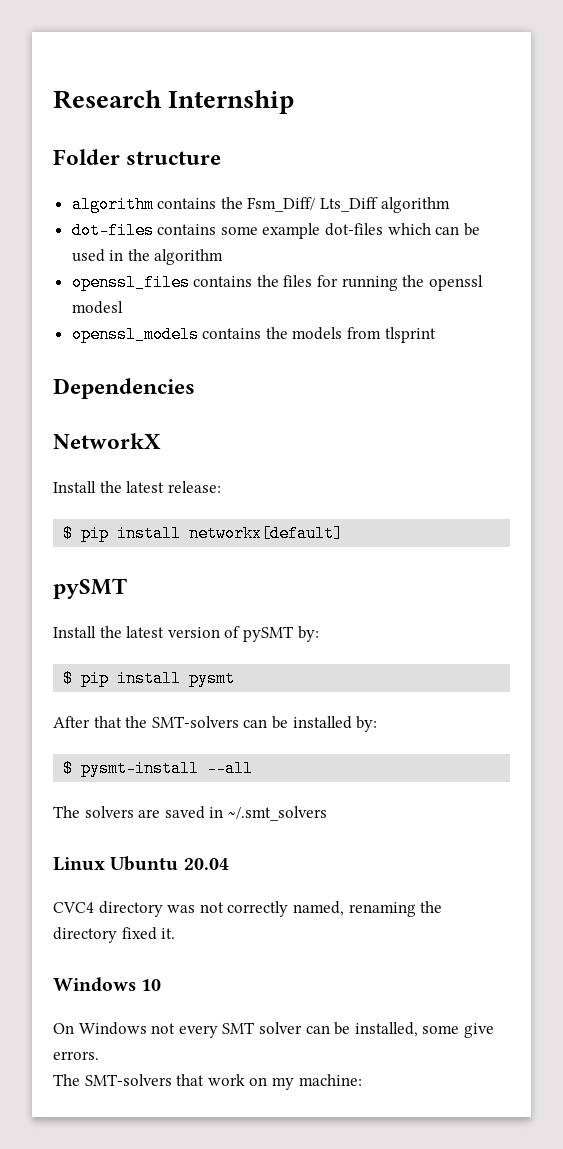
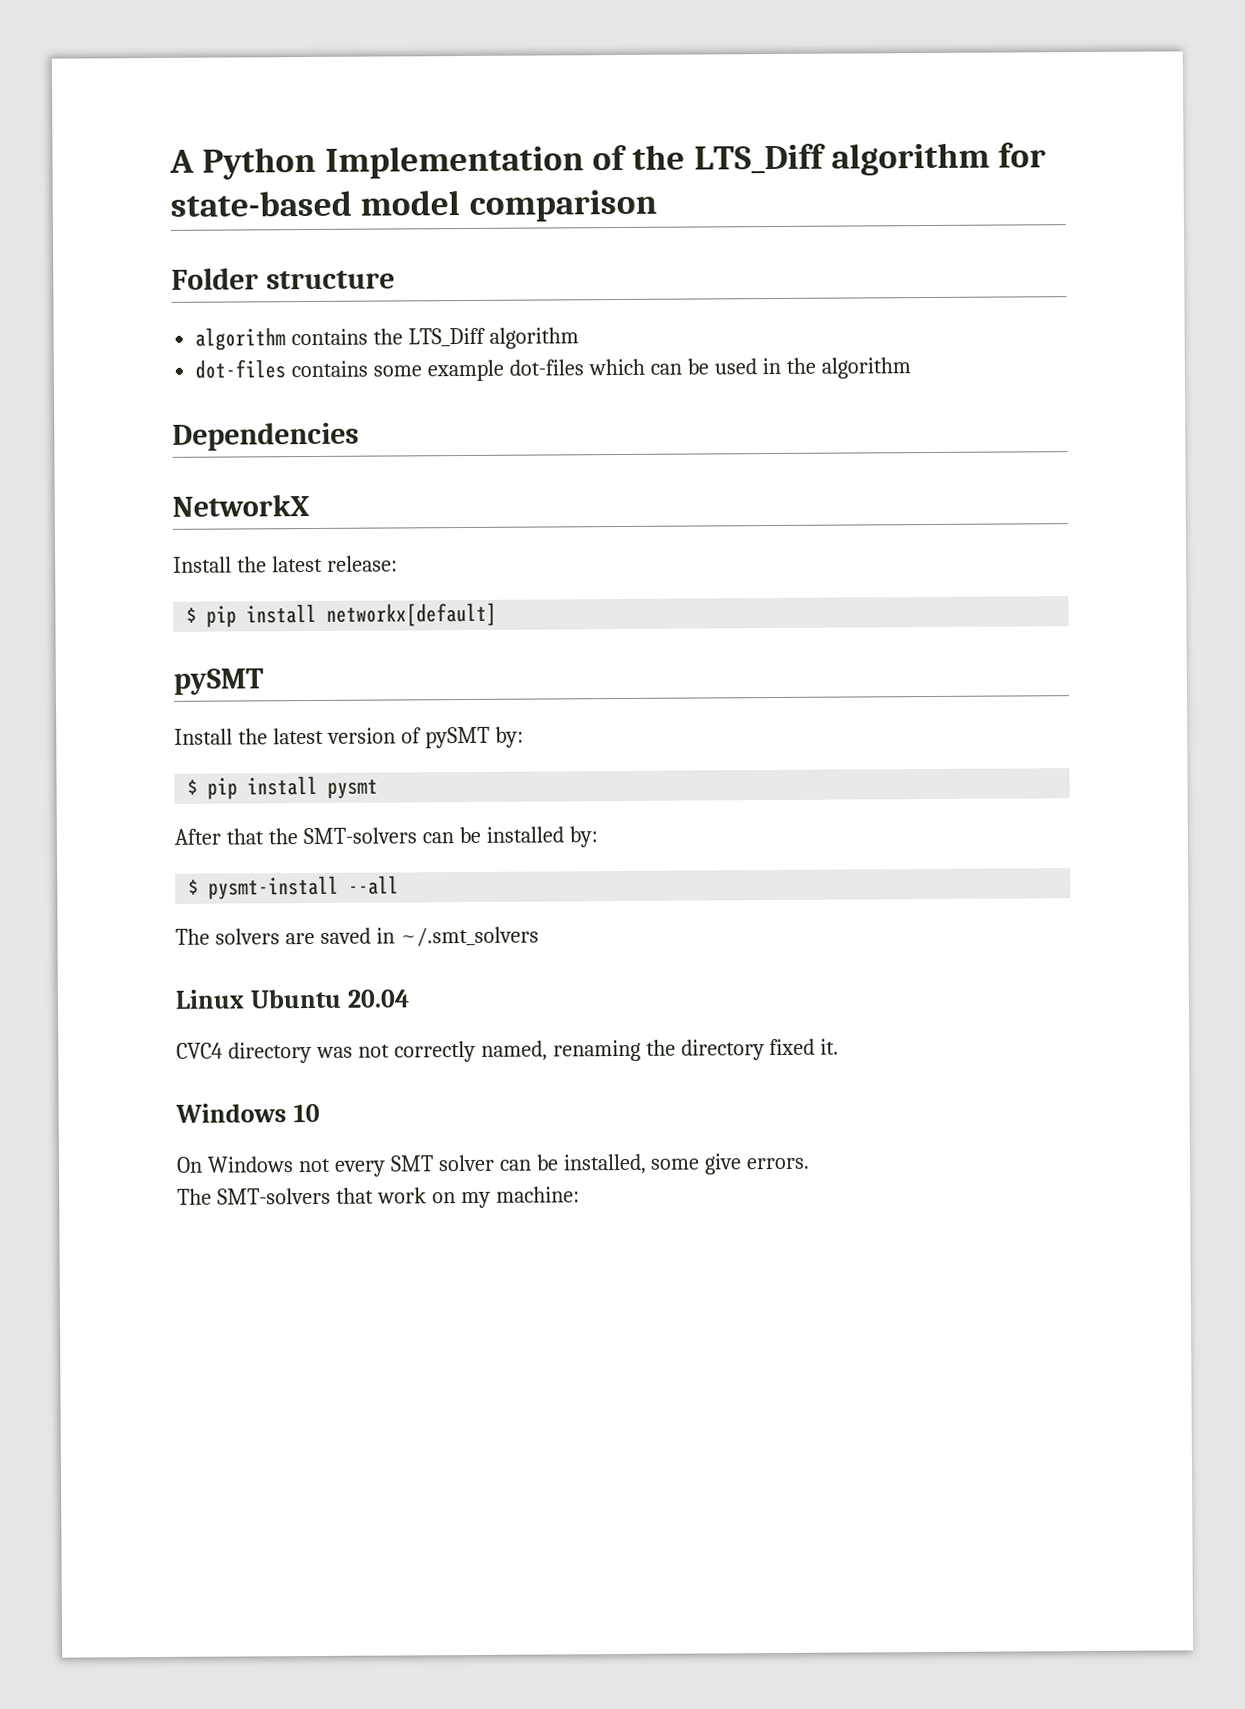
- Research Internship
+ A Python Implementation of the LTS_Diff algorithm for state-based model comparison
- algorithm contains the Fsm_Diff/ Lts_Diff algorithm
+ algorithm contains the LTS_Diff algorithm
- openssl_files contains the files for running the openssl modesl
- openssl_models contains the models from tlsprint

